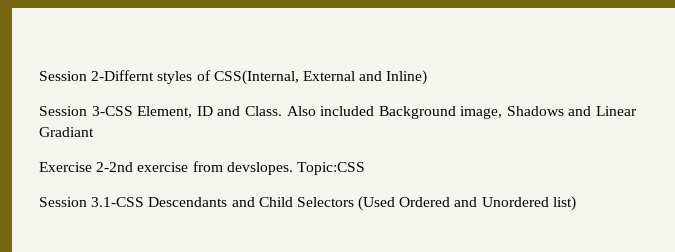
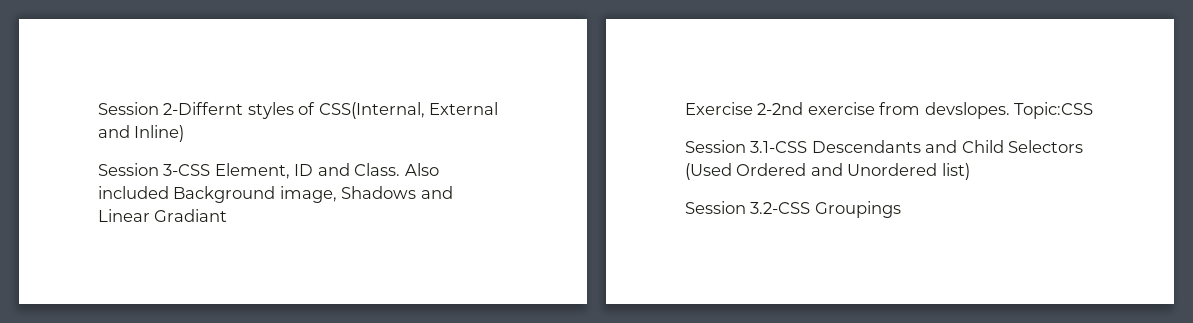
+ Session 3.2-CSS Groupings

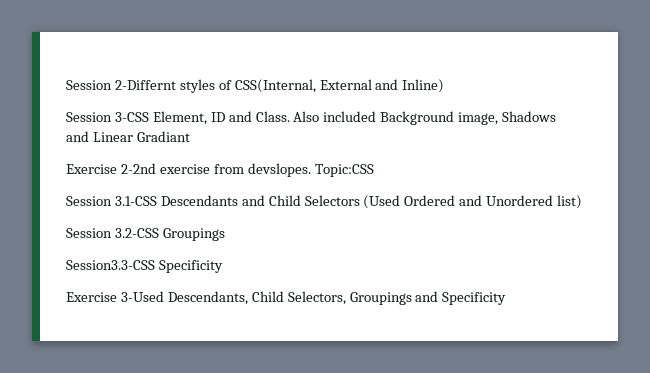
+ Session3.3-CSS Specificity
+ Exercise 3-Used Descendants, Child Selectors, Groupings and Specificity

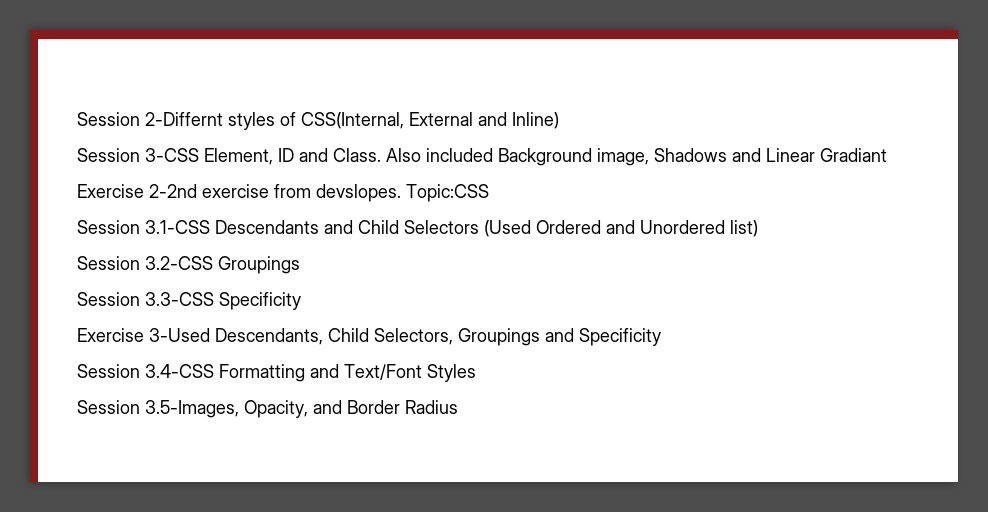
- Session3.3-CSS Specificity
+ Session 3.3-CSS Specificity
+ Session 3.4-CSS Formatting and Text/Font Styles
+ Session 3.5-Images, Opacity, and Border Radius

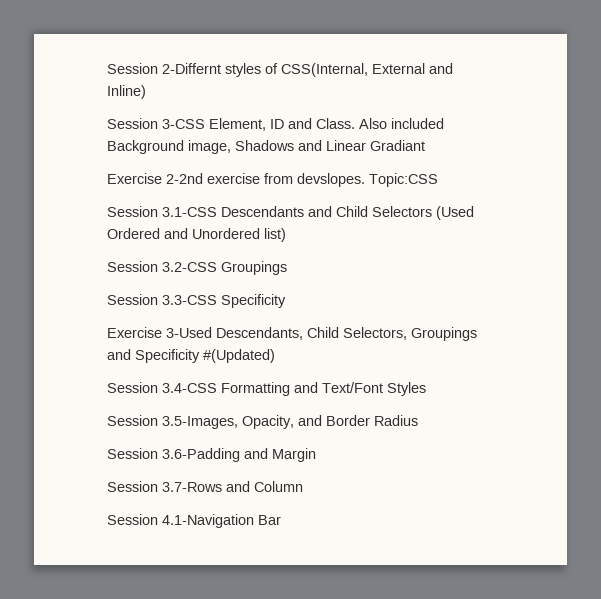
- Exercise 3-Used Descendants, Child Selectors, Groupings and Specificity
+ Exercise 3-Used Descendants, Child Selectors, Groupings and Specificity #(Updated)
+ Session 3.6-Padding and Margin
+ Session 3.7-Rows and Column
+ Session 4.1-Navigation Bar

